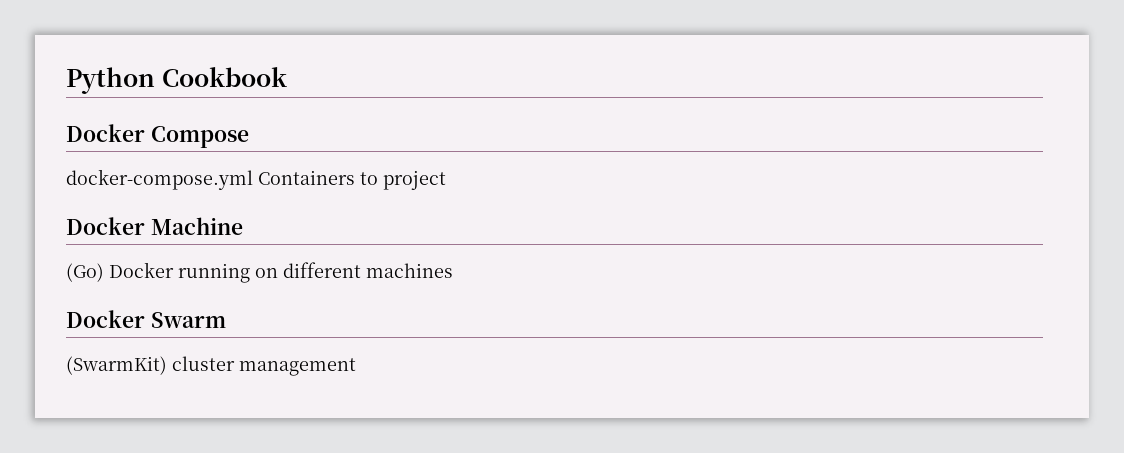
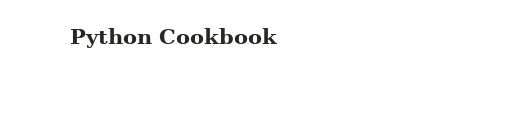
- Docker Compose
- docker-compose.yml Containers to project
- Docker Machine
- (Go) Docker running on different machines
- Docker Swarm
- (SwarmKit) cluster management

